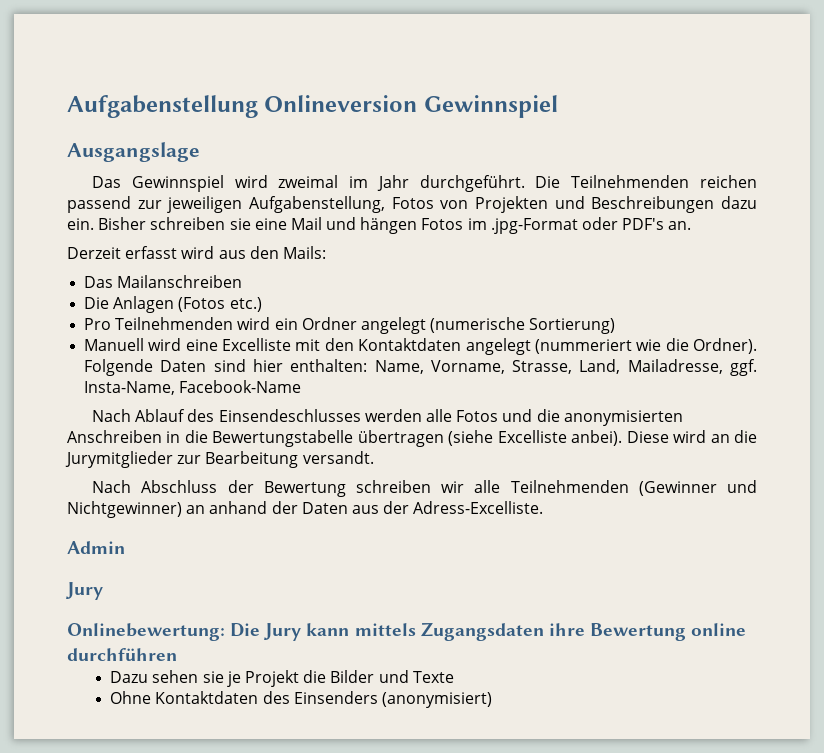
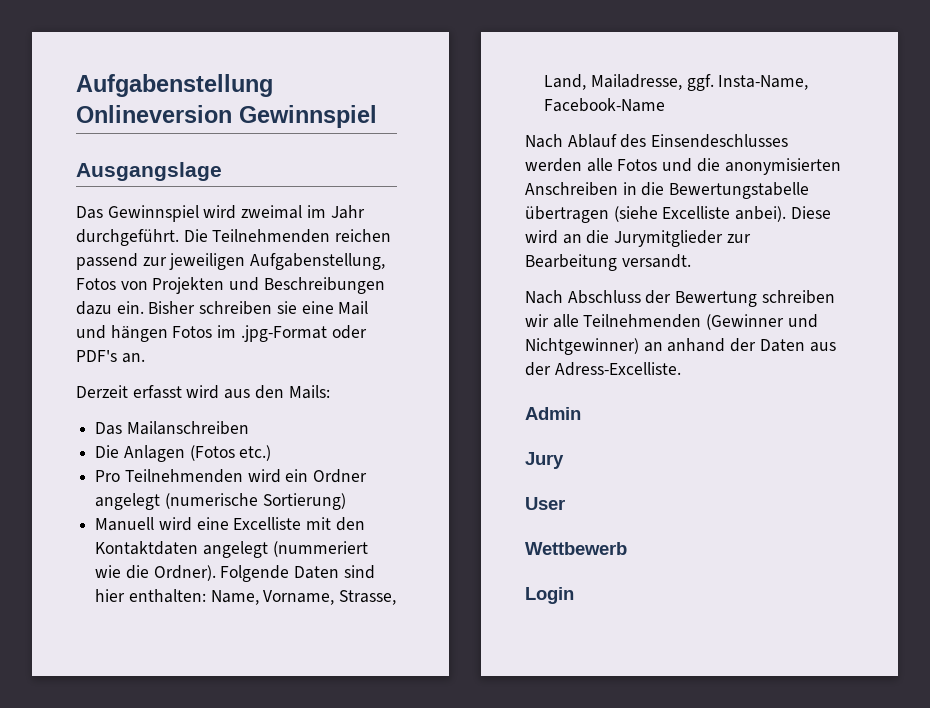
- Onlinebewertung: Die Jury kann mittels Zugangsdaten ihre Bewertung online durchführen
- Dazu sehen sie je Projekt die Bilder und Texte
- Ohne Kontaktdaten des Einsenders (anonymisiert)
+ User
+ Wettbewerb
+ Login

